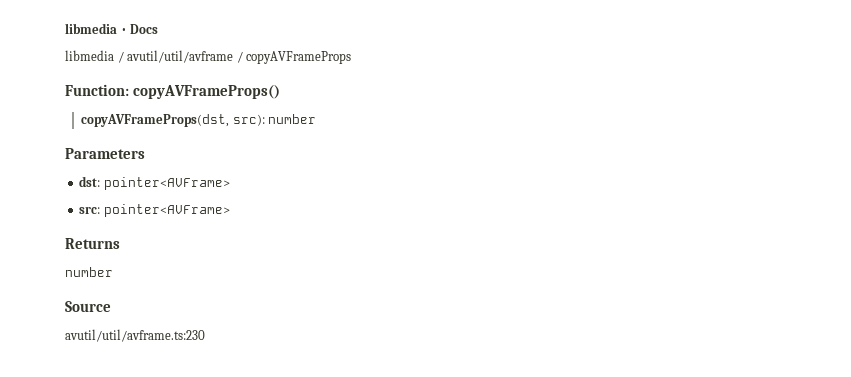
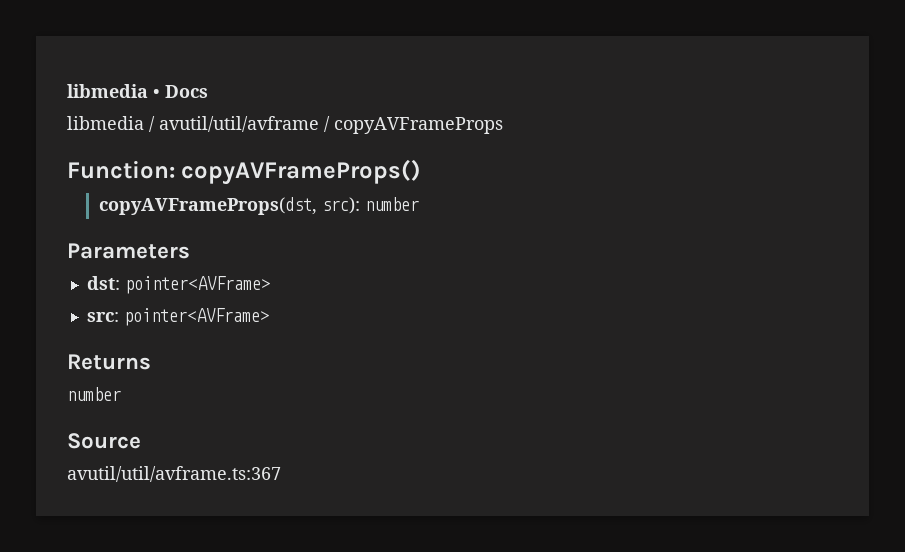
- avutil/util/avframe.ts:230
+ avutil/util/avframe.ts:367

